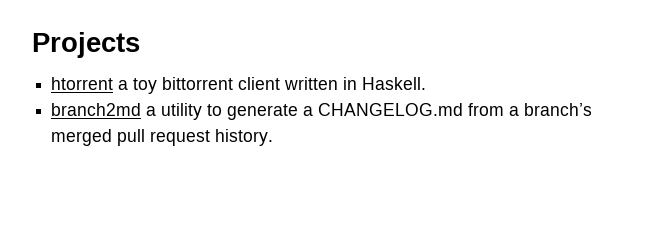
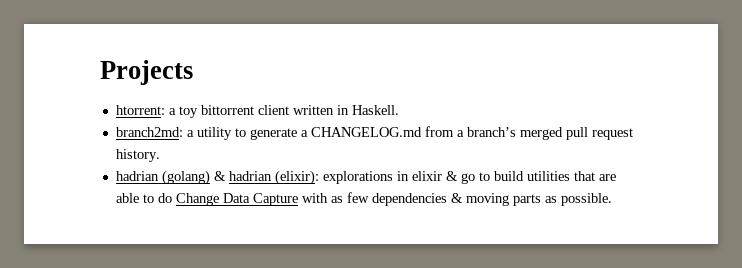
- htorrent a toy bittorrent client written in Haskell.
+ htorrent: a toy bittorrent client written in Haskell.
- branch2md a utility to generate a CHANGELOG.md from a branch’s merged pull request history.
+ branch2md: a utility to generate a CHANGELOG.md from a branch’s merged pull request history.
+ hadrian (golang) & hadrian (elixir): explorations in elixir & go to build utilities that are able to do Change Data Capture with as few dependencies & moving parts as possible.

